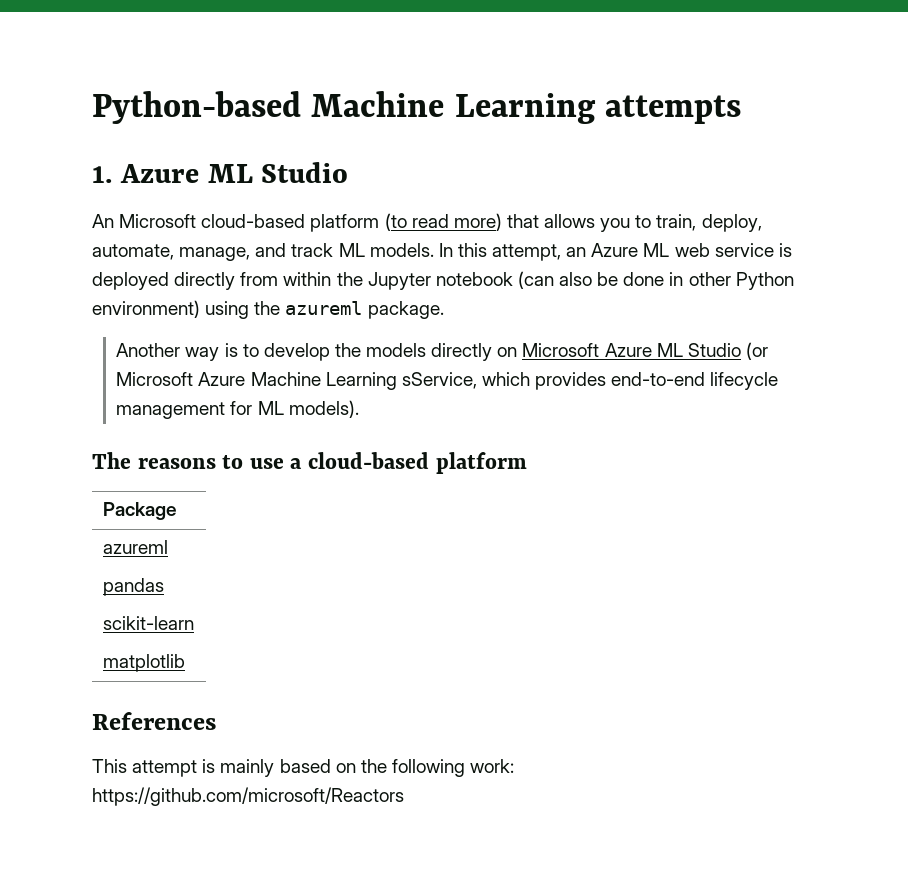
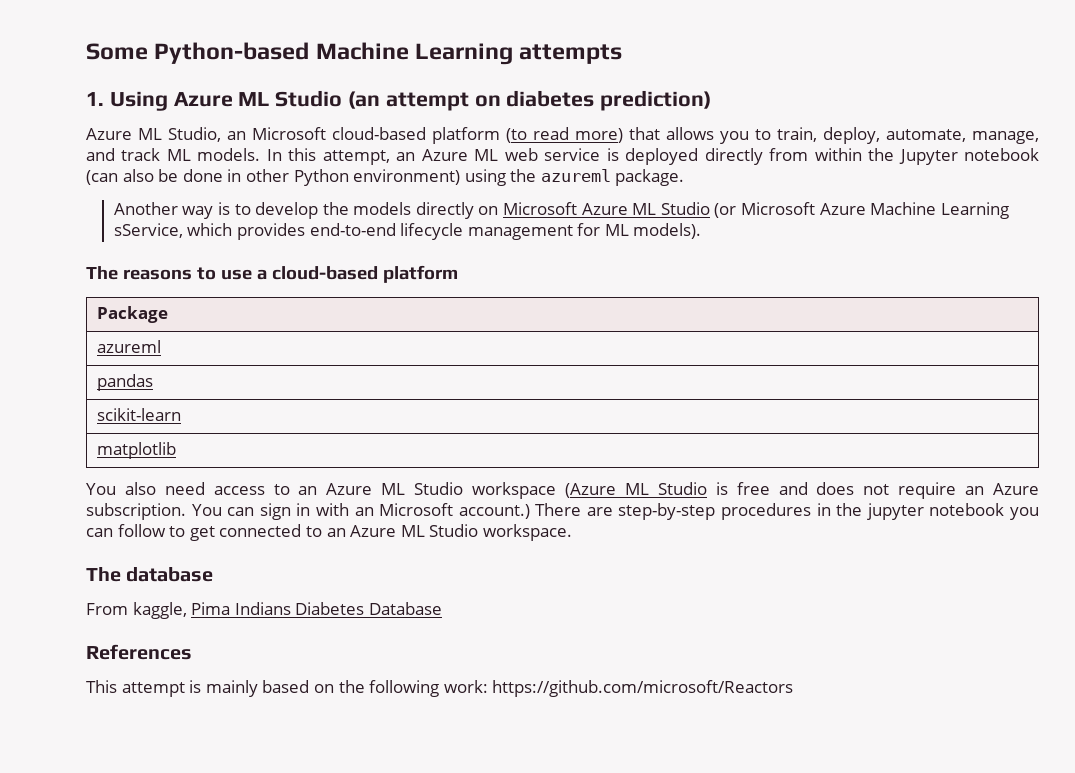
- Python-based Machine Learning attempts
+ Some Python-based Machine Learning attempts
- 1. Azure ML Studio
- An Microsoft cloud-based platform (to read more) that allows you to train, deploy, automate, manage, and track ML models.
+ 1. Using Azure ML Studio (an attempt on diabetes prediction)
+ Azure ML Studio, an Microsoft cloud-based platform (to read more) that allows you to train, deploy, automate, manage, and track ML models.
+ You also need access to an Azure ML Studio workspace (Azure ML Studio is free and does not require an Azure subscription. You can sign in with an Microsoft account.) There are step-by-step procedures in the jupyter notebook you can follow to get connected to an Azure ML Studio workspace.
+ The database
+ From kaggle, Pima Indians Diabetes Database

